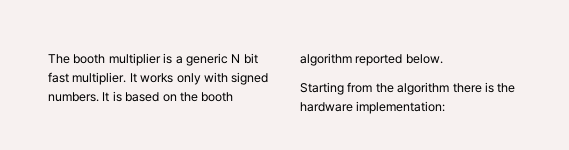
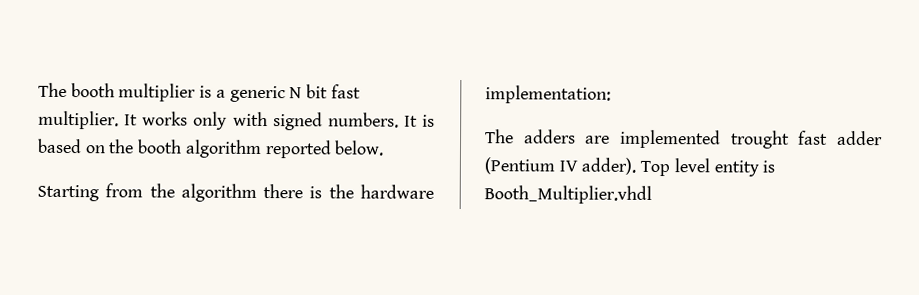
+ The adders are implemented trought fast adder (Pentium IV adder). Top level entity is Booth_Multiplier.vhdl

